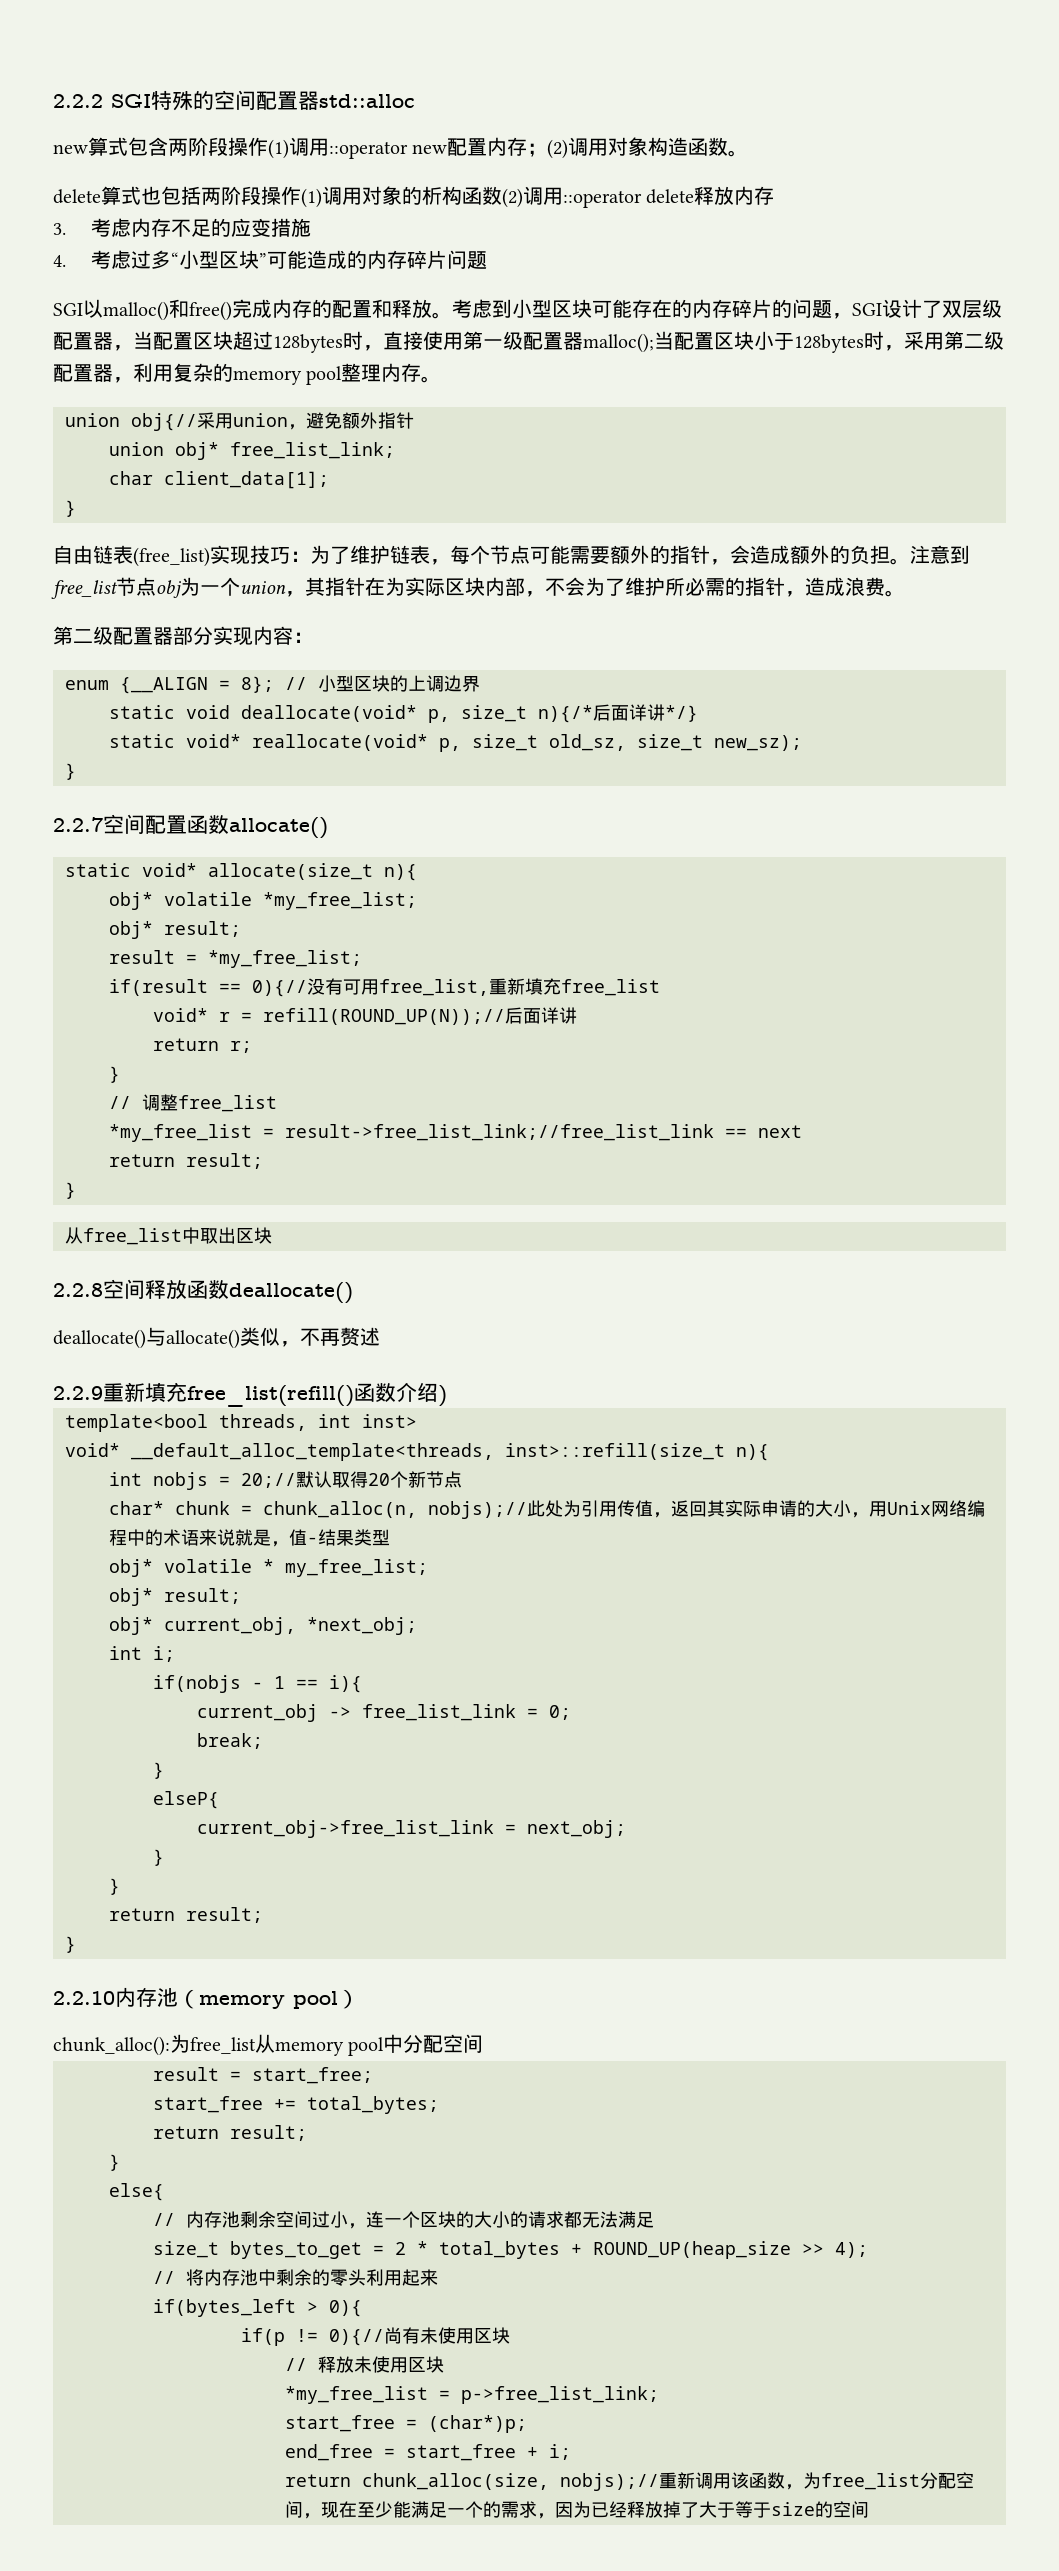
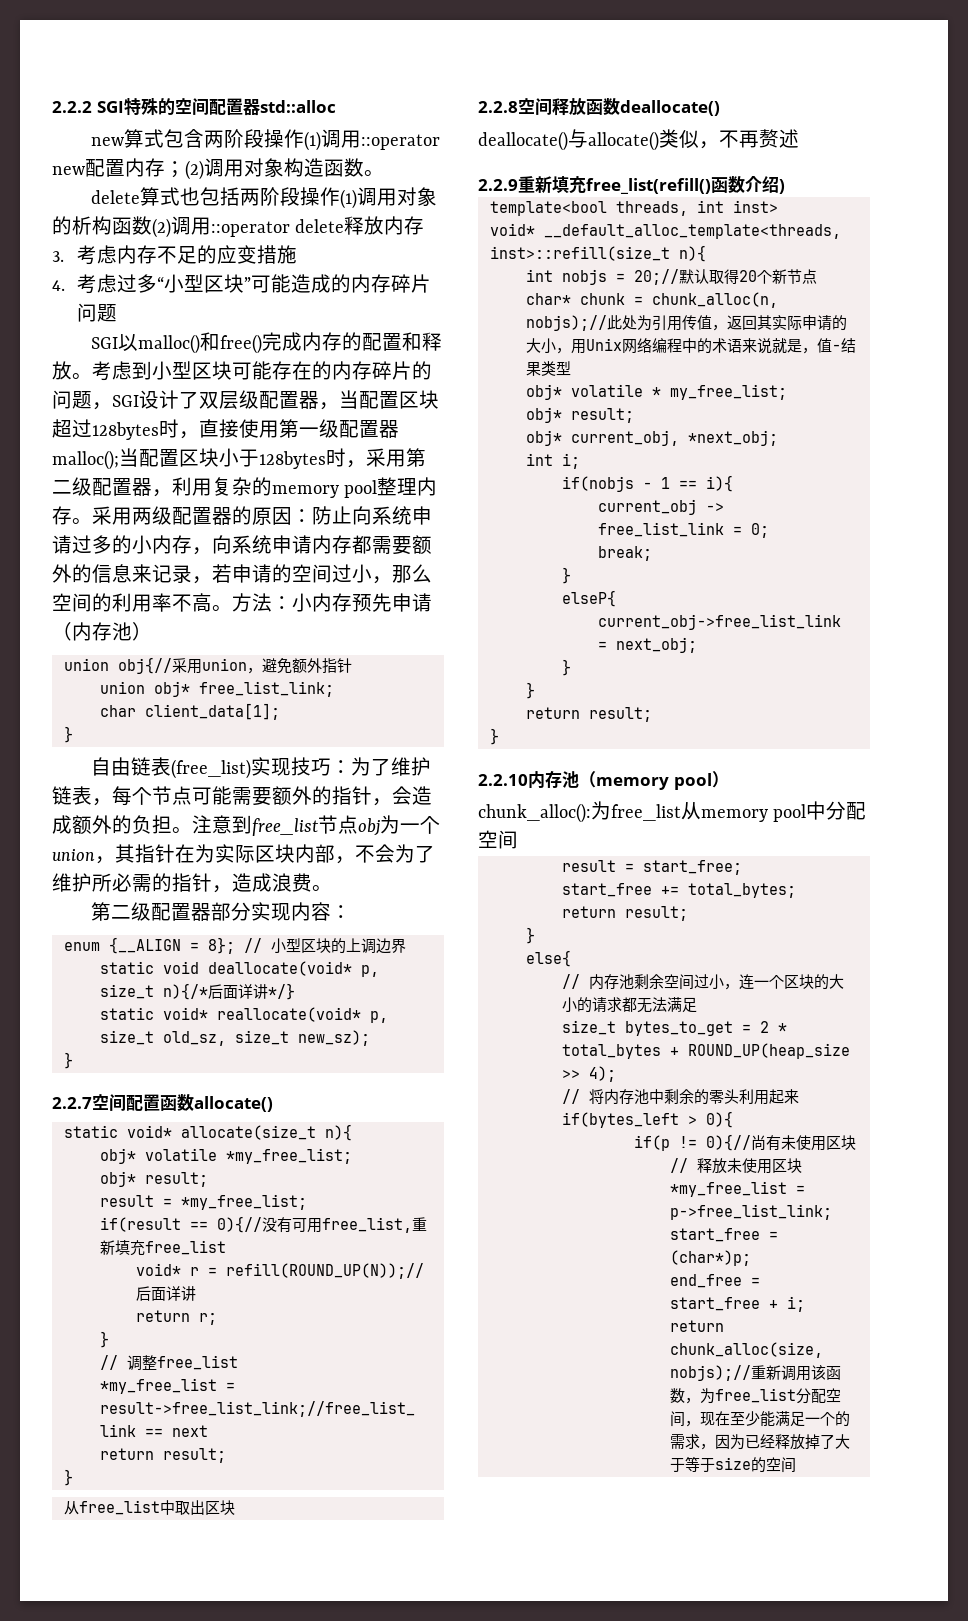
+ 采用两级配置器的原因：防止向系统申请过多的小内存，向系统申请内存都需要额外的信息来记录，若申请的空间过小，那么空间的利用率不高。方法：小内存预先申请（内存池）

